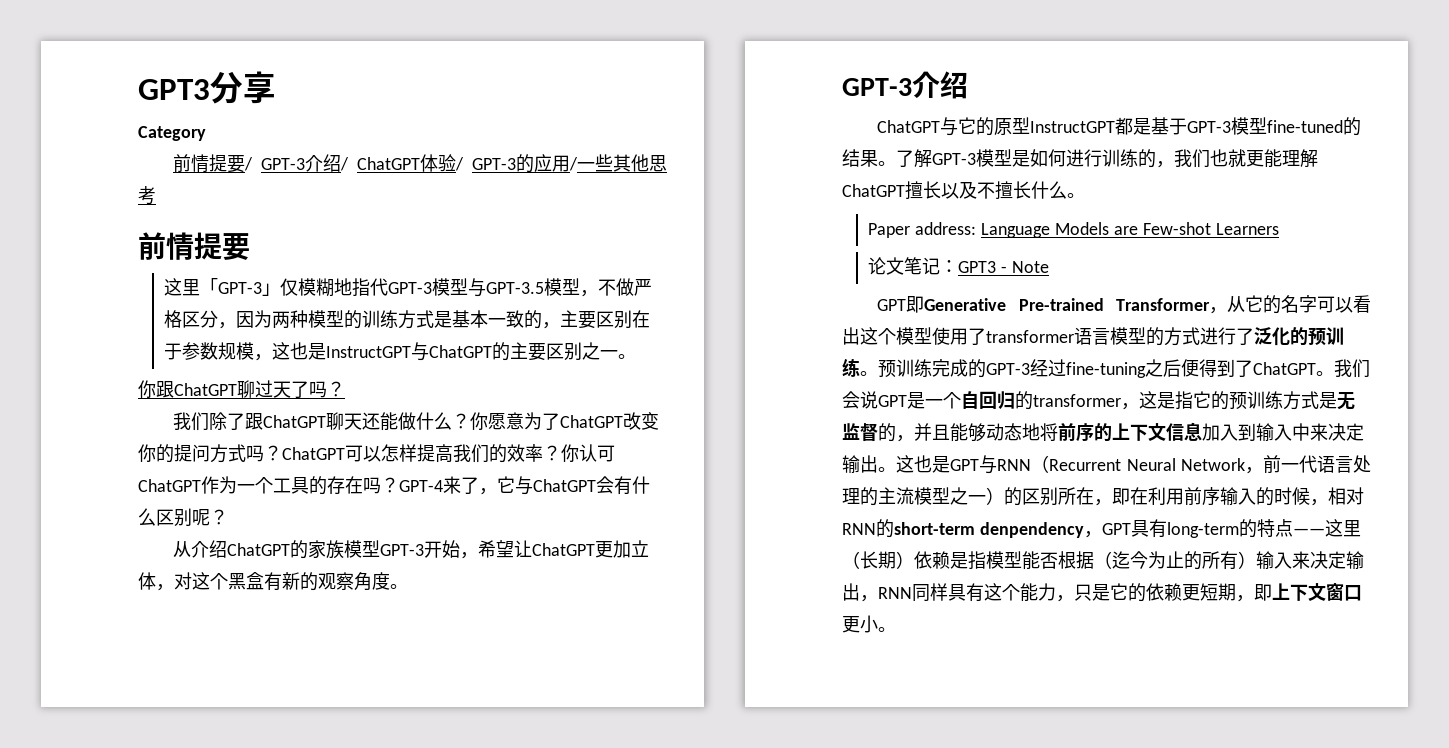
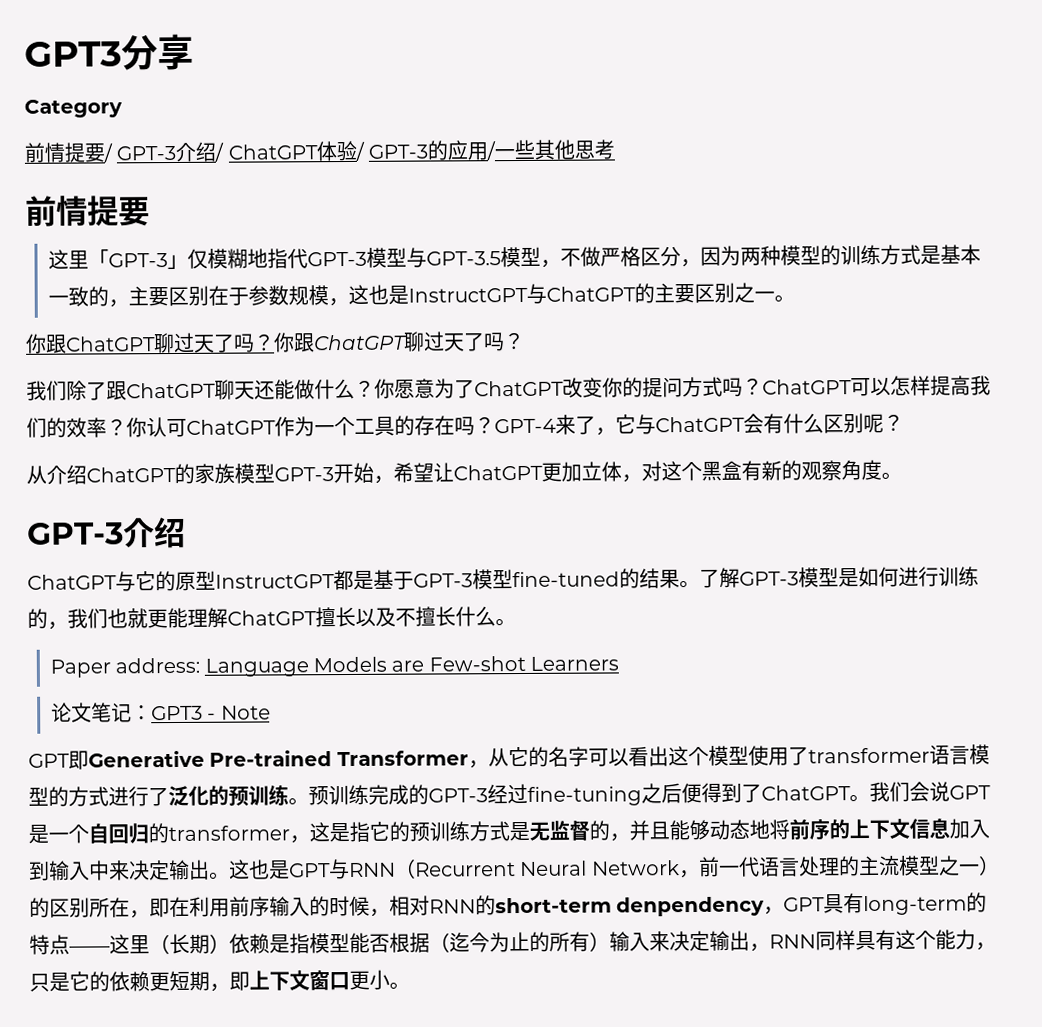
- 你跟ChatGPT聊过天了吗？
+ 你跟ChatGPT聊过天了吗？你跟ChatGPT聊过天了吗？

